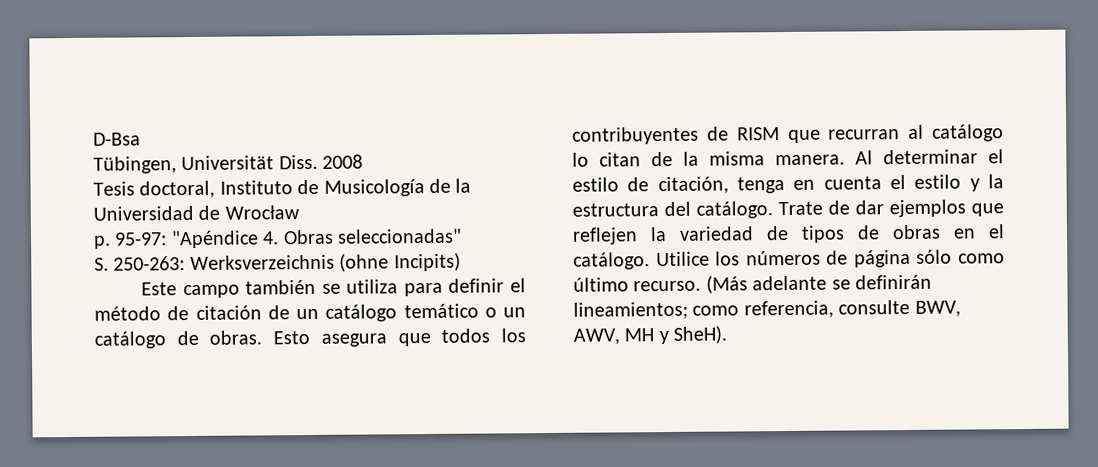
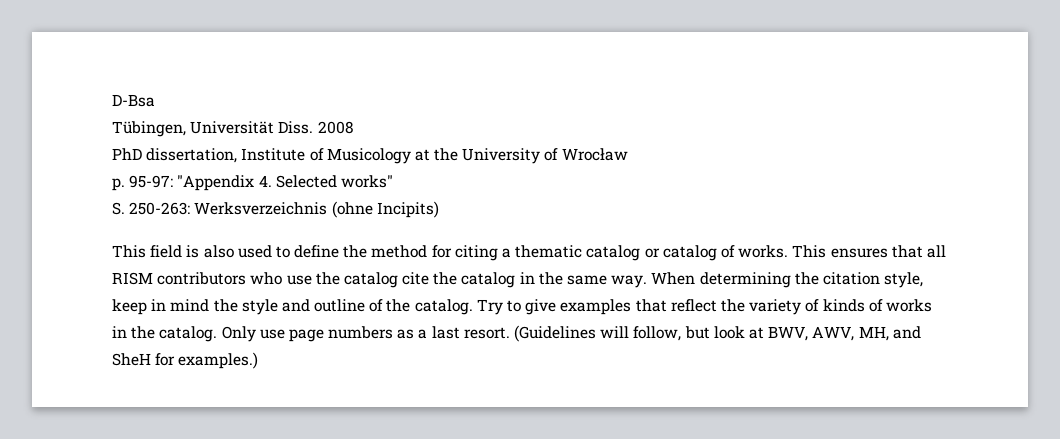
- Tesis doctoral, Instituto de Musicología de la Universidad de Wrocław
+ PhD dissertation, Institute of Musicology at the University of Wrocław
- p. 95-97: "Apéndice 4. Obras seleccionadas"
+ p. 95-97: "Appendix 4. Selected works"
- Este campo también se utiliza para definir el método de citación de un catálogo temático o un catálogo de obras. Esto asegura que todos los contribuyentes de RISM que recurran al catálogo lo citan de la misma manera. Al determinar el estilo de citación, tenga en cuenta el estilo y la estructura del catálogo. Trate de dar ejemplos que reflejen la variedad de tipos de obras en el catálogo. Utilice los números de página sólo como último recurso. (Más adelante se definirán lineamientos; como referencia, consulte BWV, AWV, MH y SheH).
+ This field is also used to define the method for citing a thematic catalog or catalog of works. This ensures that all RISM contributors who use the catalog cite the catalog in the same way. When determining the citation style, keep in mind the style and outline of the catalog. Try to give examples that reflect the variety of kinds of works in the catalog. Only use page numbers as a last resort. (Guidelines will follow, but look at BWV, AWV, MH, and SheH for examples.)

